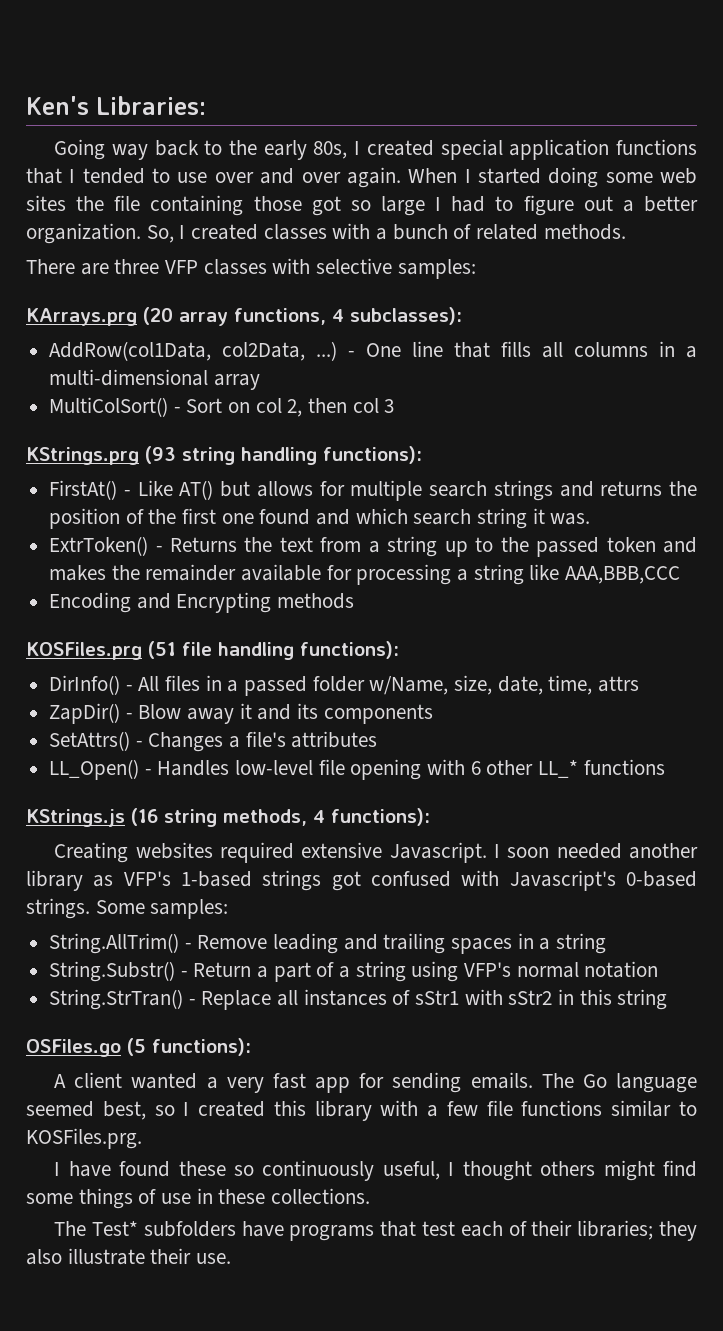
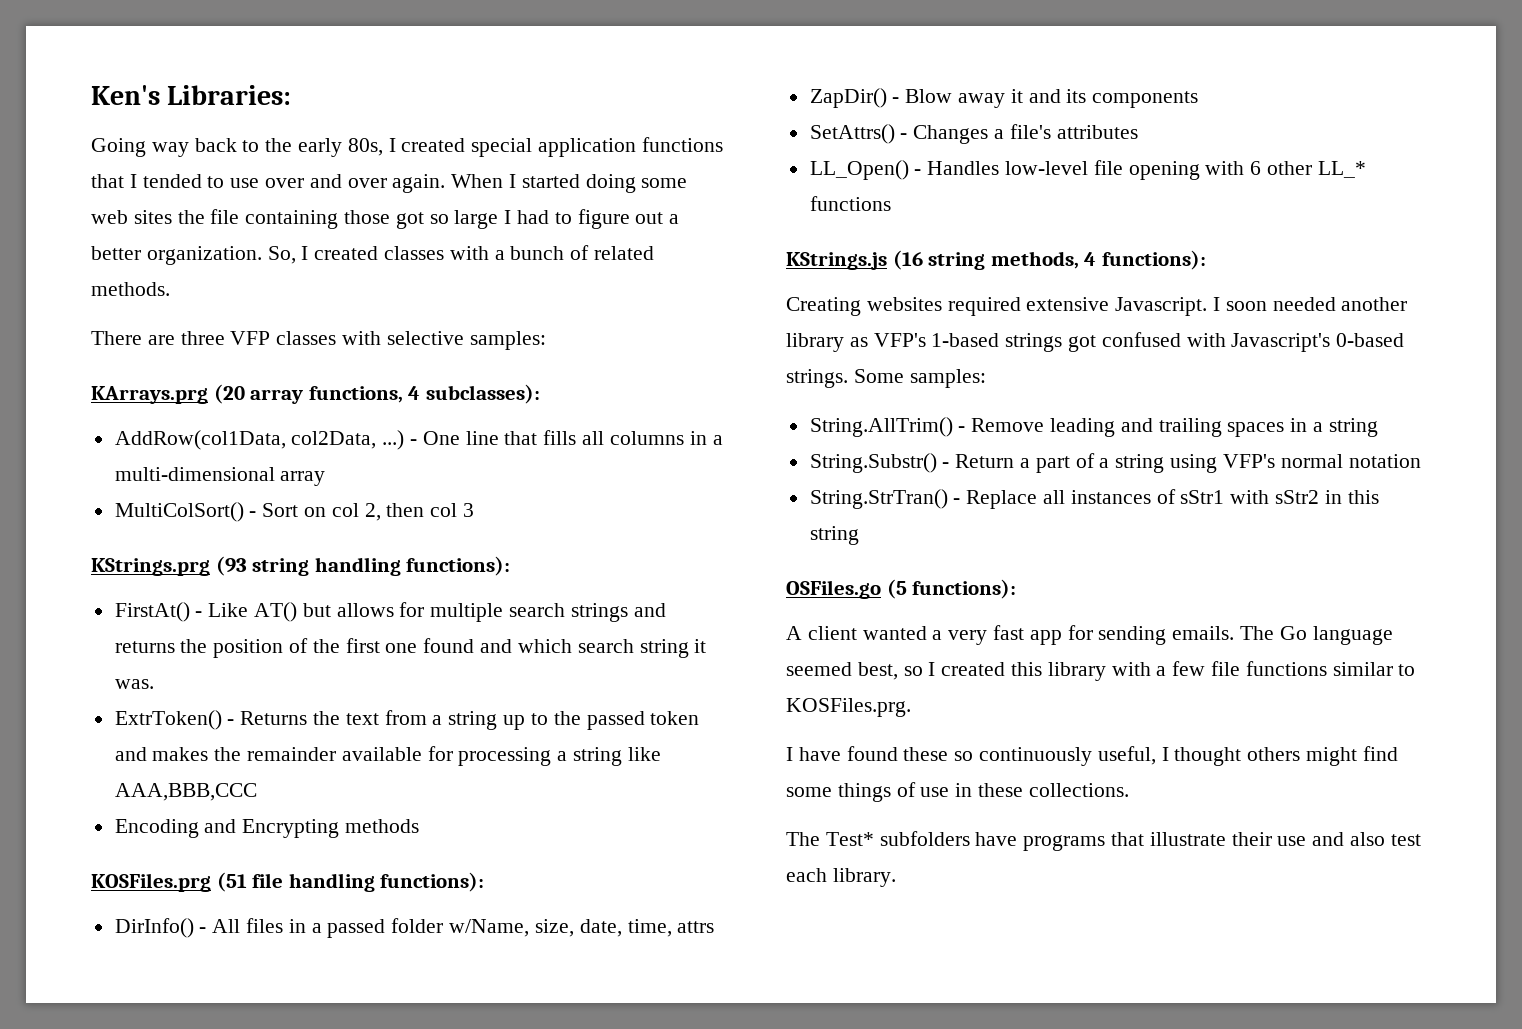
- The Test* subfolders have programs that test each of their libraries; they also illustrate their use.
+ The Test* subfolders have programs that illustrate their use and also test each library.

